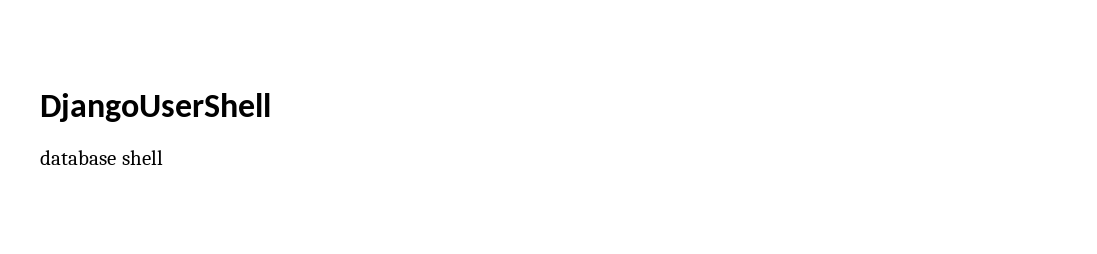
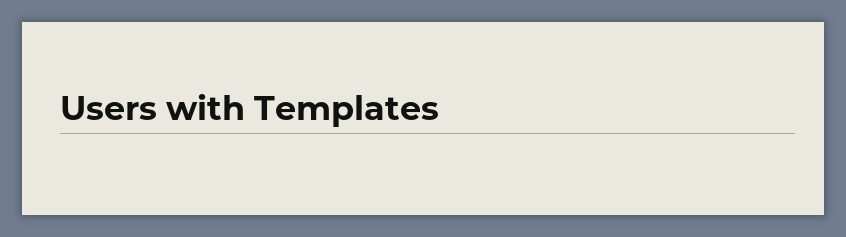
- DjangoUserShell
- database shell
+ Users with Templates

